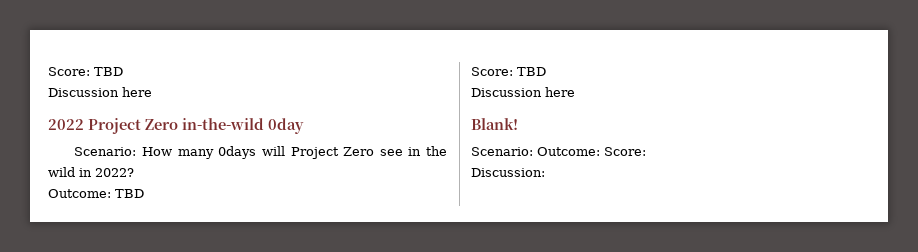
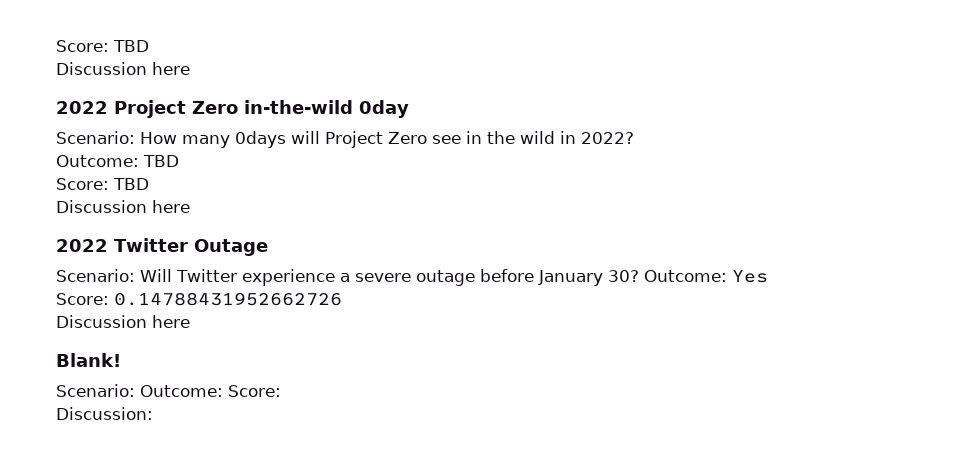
+ 2022 Twitter Outage
+ Scenario: Will Twitter experience a severe outage before January 30? Outcome: Yes
+ Score: 0.14788431952662726
+ Discussion here

